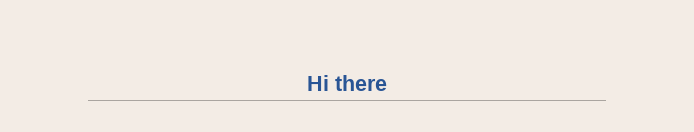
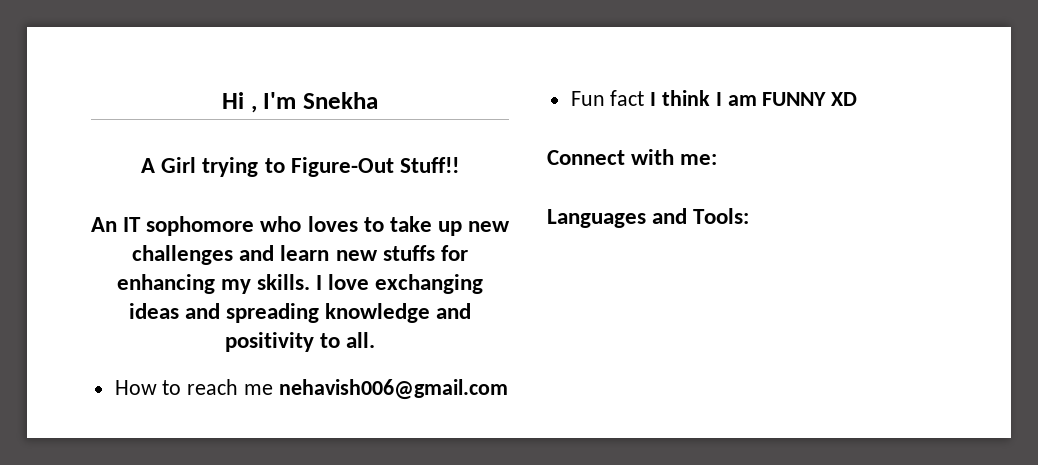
- Hi there
+ Hi , I'm Snekha
+ A Girl trying to Figure-Out Stuff!!
+ An IT sophomore who loves to take up new challenges and learn new stuffs for enhancing my skills. I love exchanging ideas and spreading knowledge and positivity to all.
+ How to reach me nehavish006@gmail.com
+ Fun fact I think I am FUNNY XD
+ Connect with me:
+ Languages and Tools:

